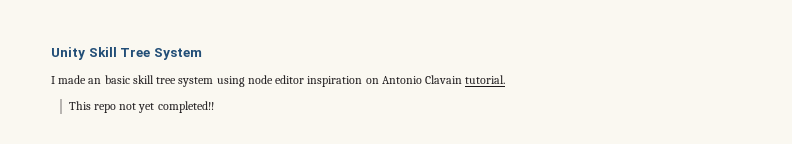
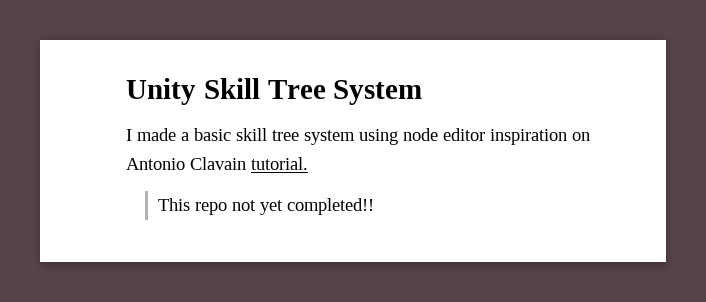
- I made an basic skill tree system using node editor inspiration on Antonio Clavain tutorial.
+ I made a basic skill tree system using node editor inspiration on Antonio Clavain tutorial.

